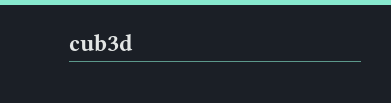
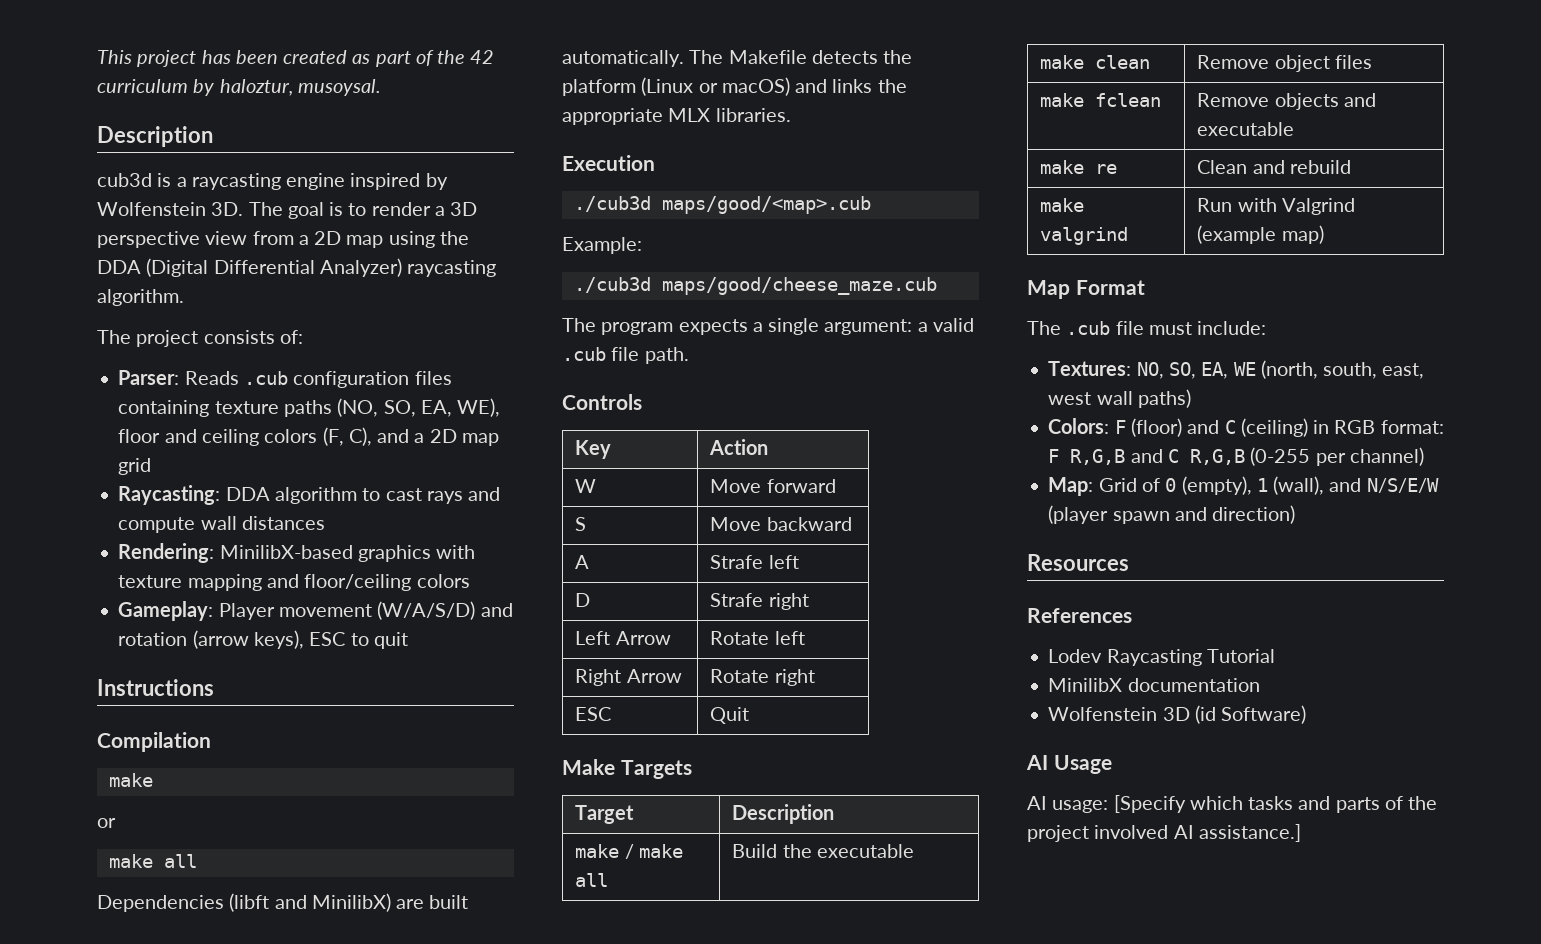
- cub3d
+ This project has been created as part of the 42 curriculum by haloztur, musoysal.
+ Description
+ cub3d is a raycasting engine inspired by Wolfenstein 3D. The goal is to render a 3D perspective view from a 2D map using the DDA (Digital Differential Analyzer) raycasting algorithm.
+ The project consists of:
+ Parser: Reads .cub configuration files containing texture paths (NO, SO, EA, WE), floor and ceiling colors (F, C), and a 2D map grid
+ Raycasting: DDA algorithm to cast rays and compute wall distances
+ Rendering: MinilibX-based graphics with texture mapping and floor/ceiling colors
+ Gameplay: Player movement (W/A/S/D) and rotation (arrow keys), ESC to quit
+ Instructions
+ Compilation
+ make
+ or
+ make all
+ Dependencies (libft and MinilibX) are built automatically. The Makefile detects the platform (Linux or macOS) and links the appropriate MLX libraries.
+ Execution
+ ./cub3d maps/good/<map>.cub
+ Example:
+ ./cub3d maps/good/cheese_maze.cub
+ The program expects a single argument: a valid .cub file path.
+ Controls
+ Key | Action
+ W | Move forward
+ S | Move backward
+ A | Strafe left
+ D | Strafe right
+ Left Arrow | Rotate left
+ Right Arrow | Rotate right
+ ESC | Quit
+ Make Targets
+ Target | Description
+ make / make all | Build the executable
+ make clean | Remove object files
+ make fclean | Remove objects and executable
+ make re | Clean and rebuild
+ make valgrind | Run with Valgrind (example map)
+ Map Format
+ The .cub file must include:
+ Textures: NO, SO, EA, WE (north, south, east, west wall paths)
+ Colors: F (floor) and C (ceiling) in RGB format: F R,G,B and C R,G,B (0-255 per channel)
+ Map: Grid of 0 (empty), 1 (wall), and N/S/E/W (player spawn and direction)
+ Resources
+ References
+ Lodev Raycasting Tutorial
+ MinilibX documentation
+ Wolfenstein 3D (id Software)
+ AI Usage
+ AI usage: [Specify which tasks and parts of the project involved AI assistance.]

